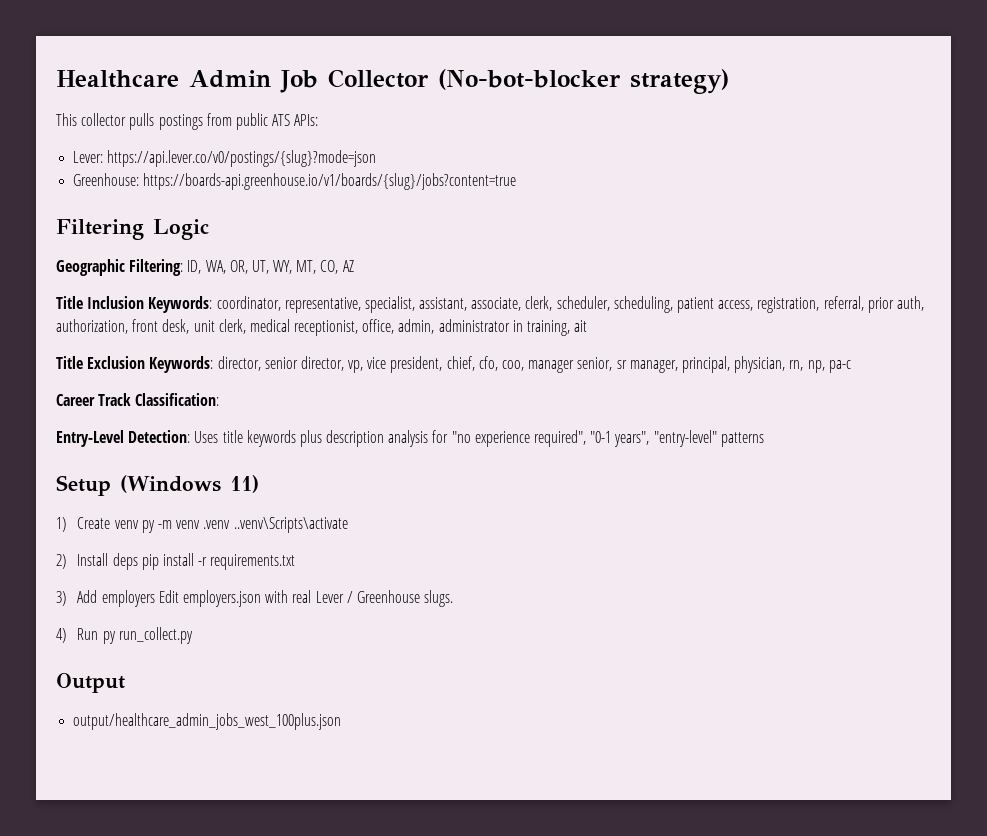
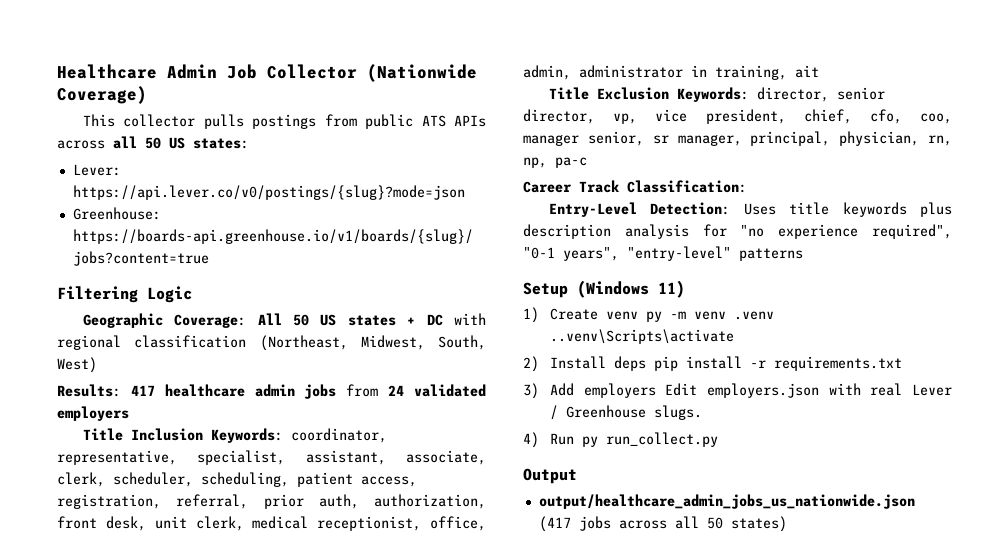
- Healthcare Admin Job Collector (No-bot-blocker strategy)
+ Healthcare Admin Job Collector (Nationwide Coverage)
- This collector pulls postings from public ATS APIs:
+ This collector pulls postings from public ATS APIs across all 50 US states:
- Geographic Filtering: ID, WA, OR, UT, WY, MT, CO, AZ
+ Geographic Coverage: All 50 US states + DC with regional classification (Northeast, Midwest, South, West)
+ Results: 417 healthcare admin jobs from 24 validated employers
- output/healthcare_admin_jobs_west_100plus.json
+ output/healthcare_admin_jobs_us_nationwide.json (417 jobs across all 50 states)

